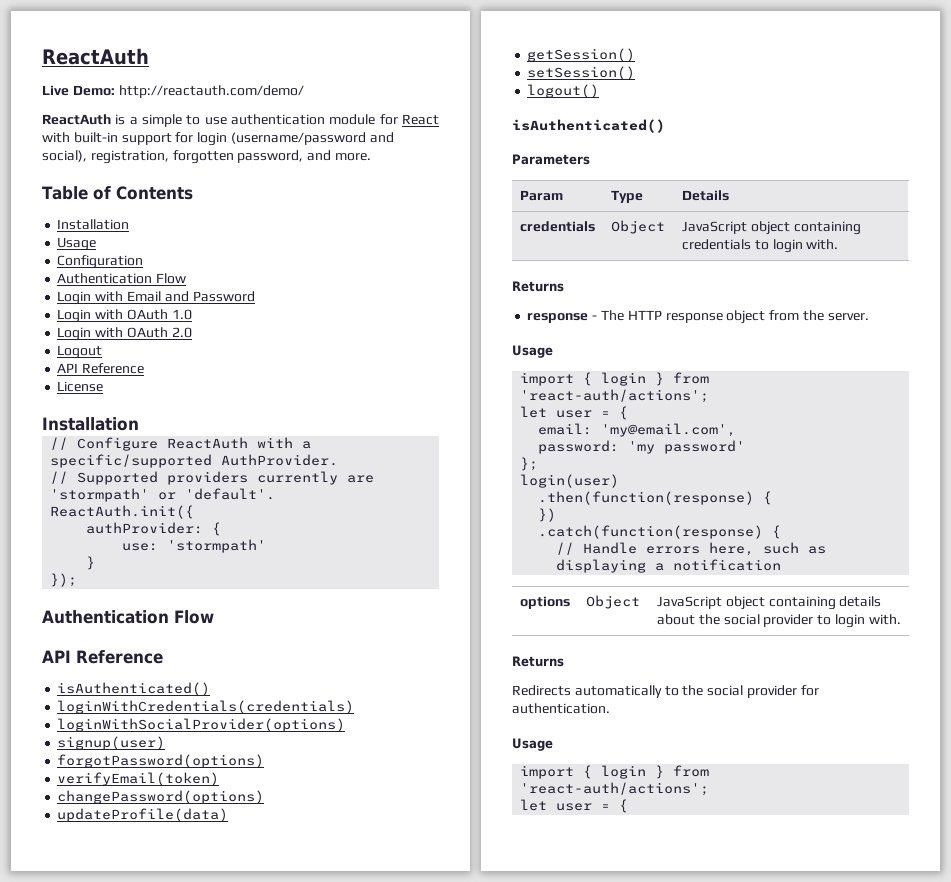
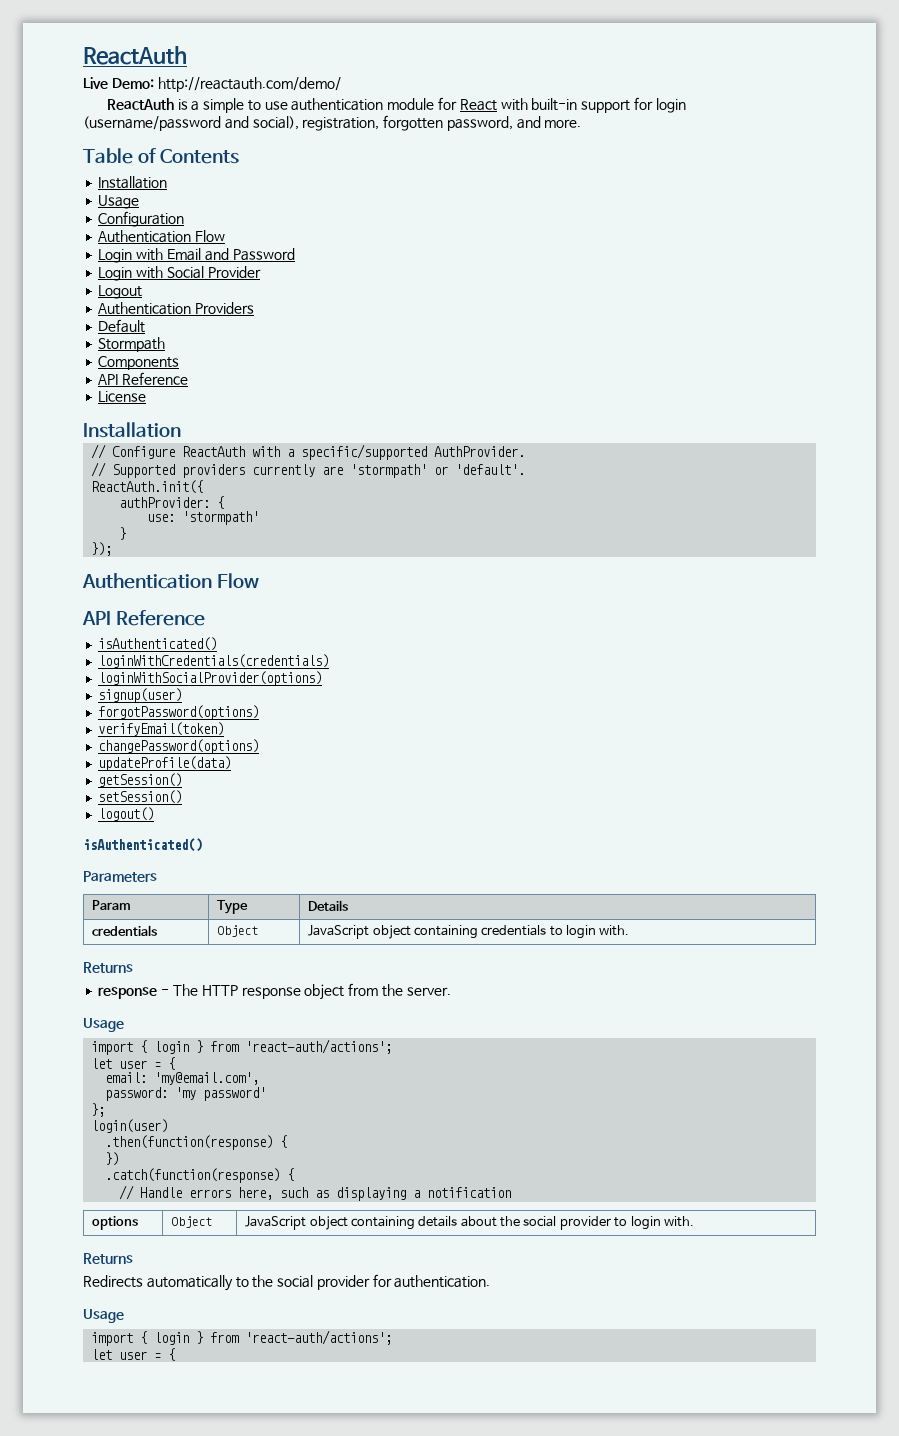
- Login with OAuth 1.0
- Login with OAuth 2.0
+ Login with Social Provider
  Logout
+ Authentication Providers
+ Default
+ Stormpath
+ Components

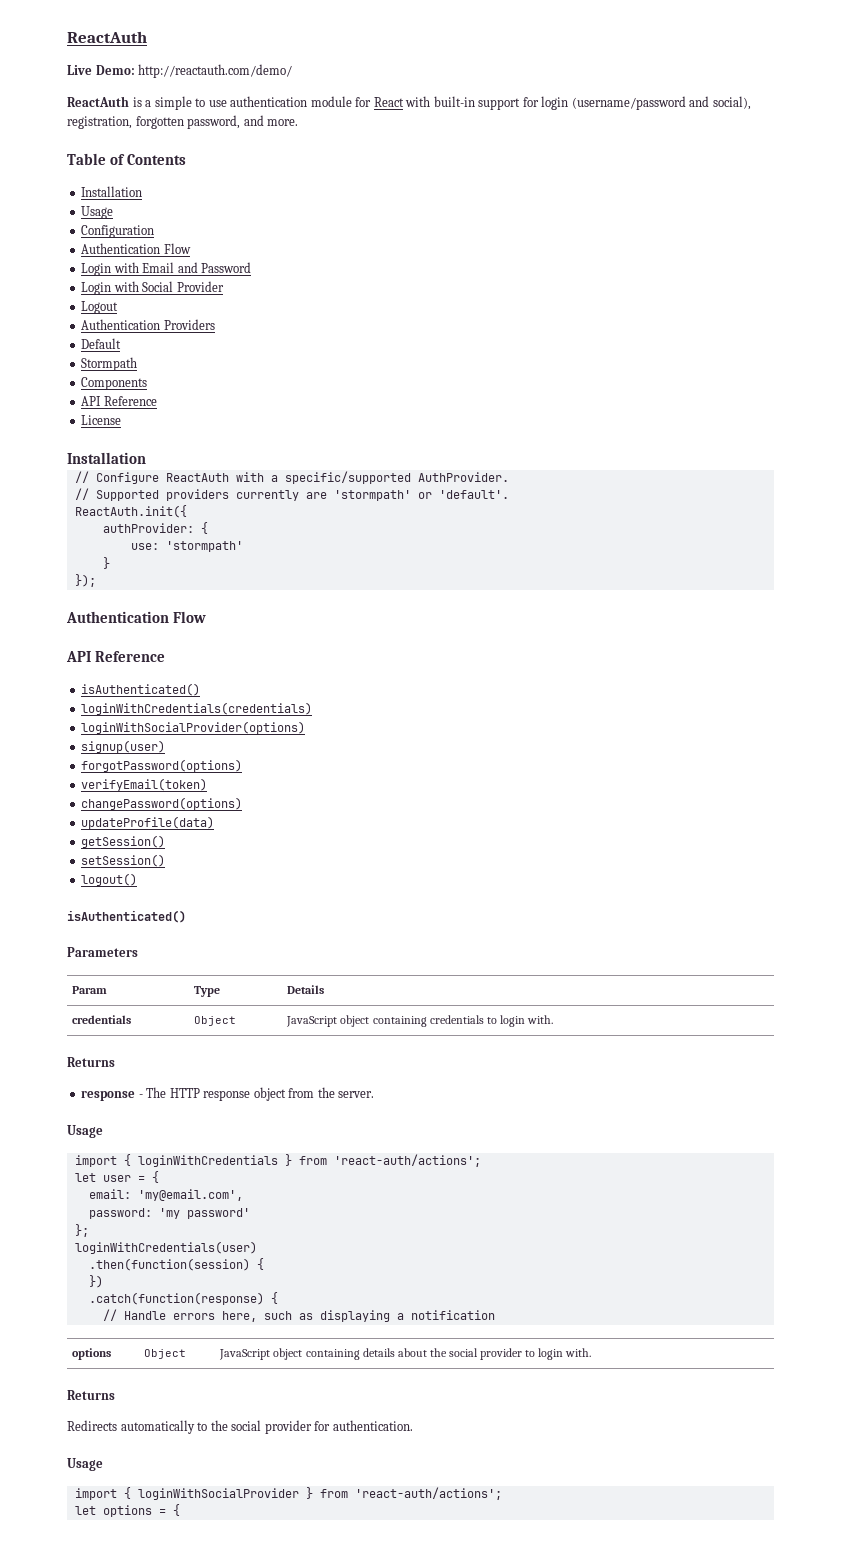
  response - The HTTP response object from the server.
  Usage
- import { login } from 'react-auth/actions';
+ import { loginWithCredentials } from 'react-auth/actions';
- login(user)
- .then(function(response) {
+ loginWithCredentials(user)
+ .then(function(session) {
  Redirects automatically to the social provider for authentication.
  Usage
- import { login } from 'react-auth/actions';
- let user = {
+ import { loginWithSocialProvider } from 'react-auth/actions';
+ let options = {

